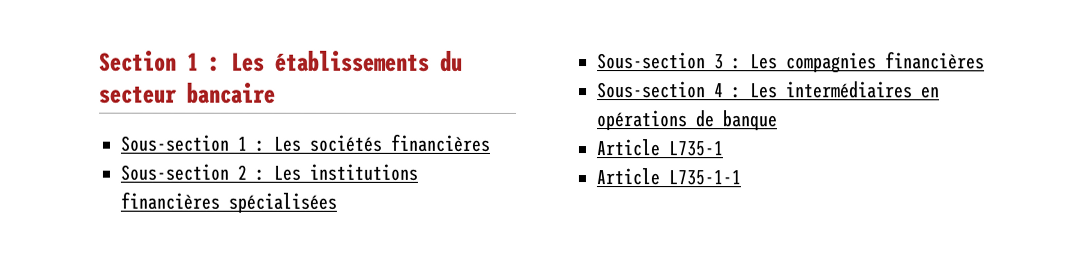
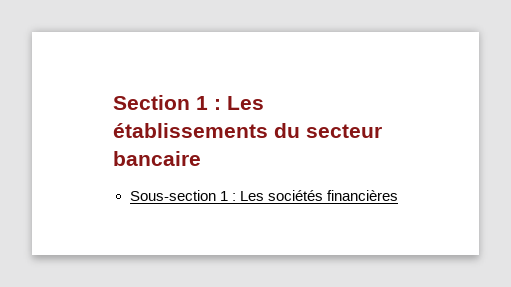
- Sous-section 2 : Les institutions financières spécialisées
- Sous-section 3 : Les compagnies financières
- Sous-section 4 : Les intermédiaires en opérations de banque
- Article L735-1
- Article L735-1-1

